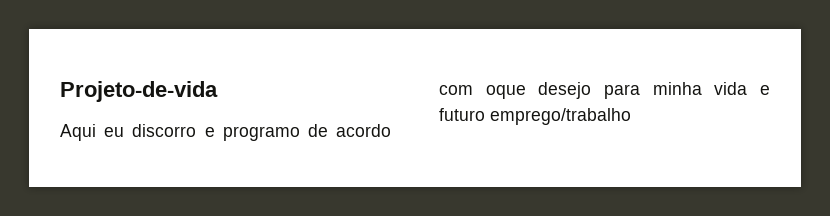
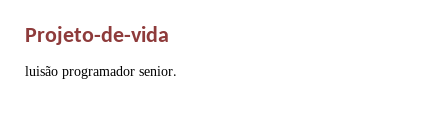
- Aqui eu discorro e programo de acordo com oque desejo para minha vida e futuro emprego/trabalho
+ luisão programador senior.

